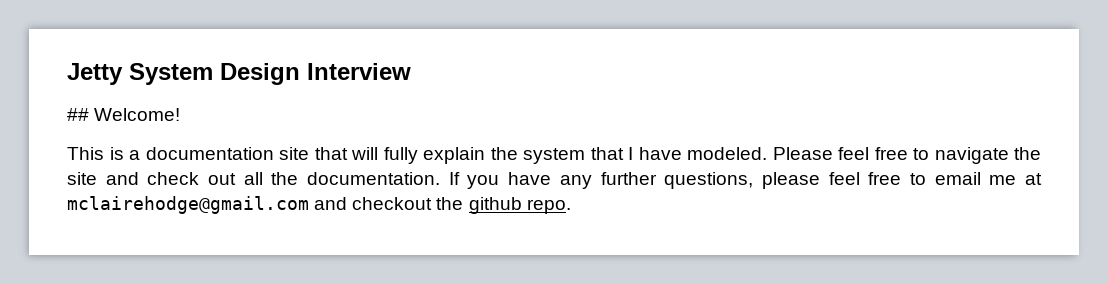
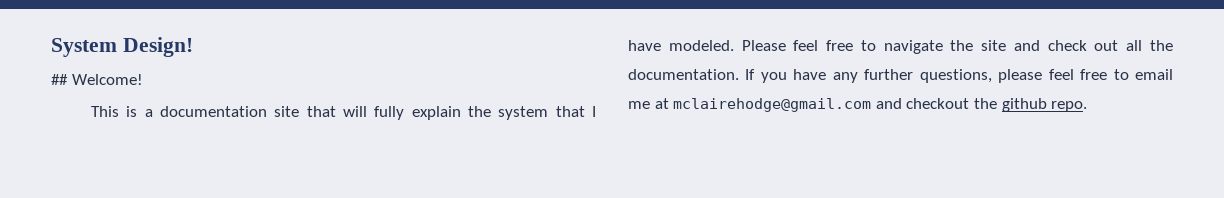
- Jetty System Design Interview
+ System Design!

